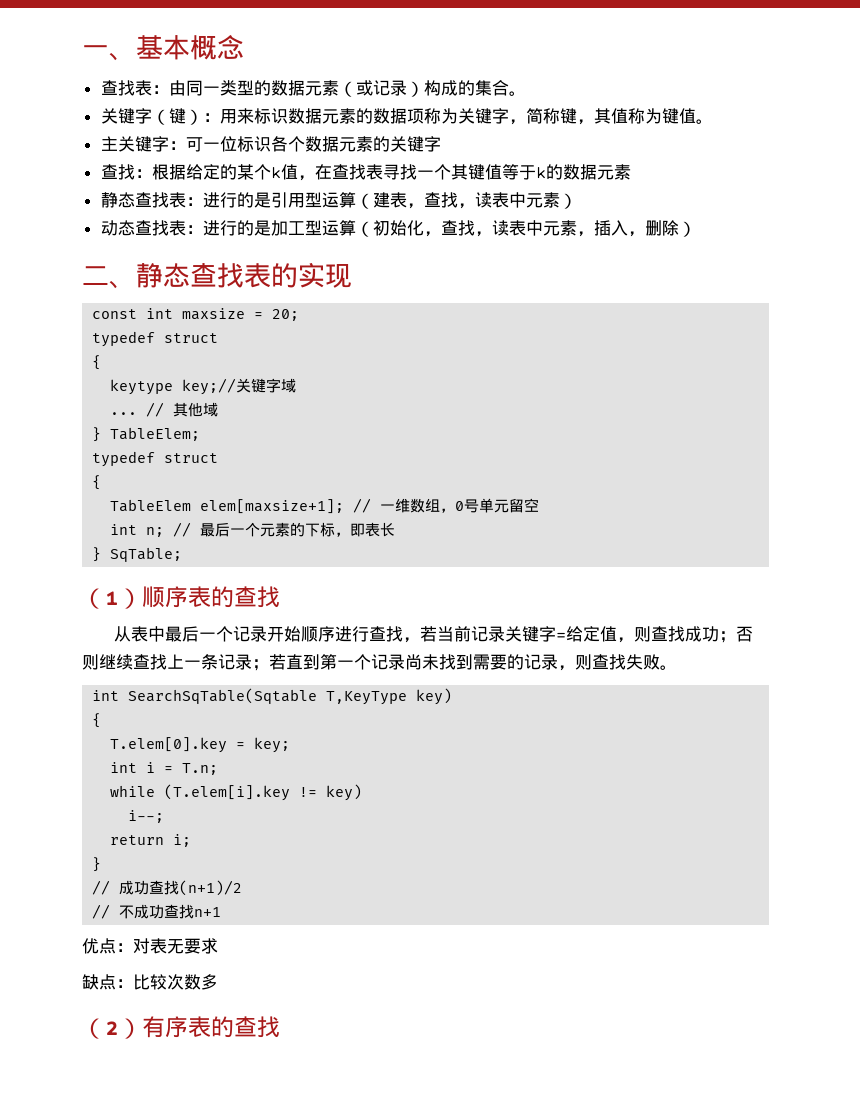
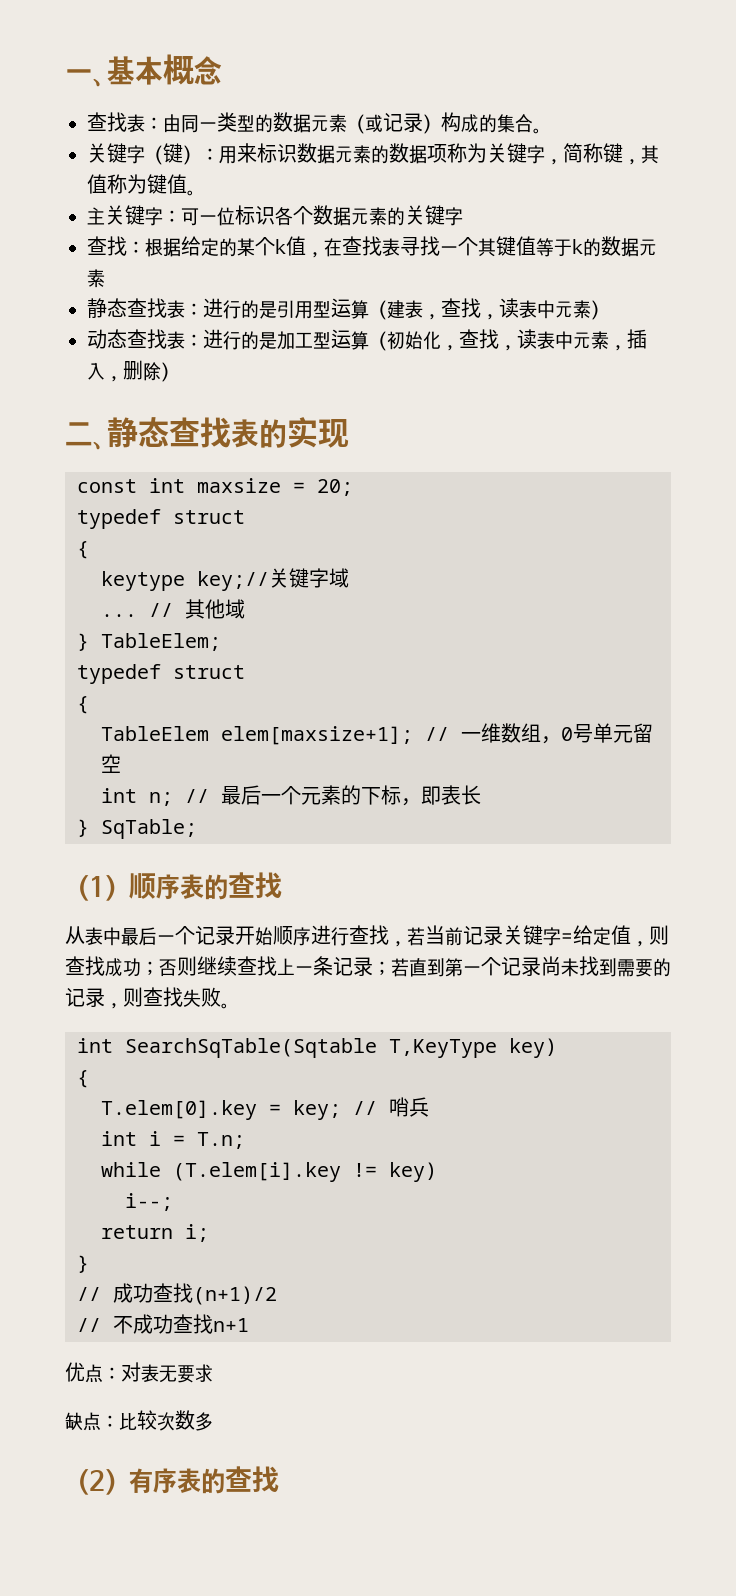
- T.elem[0].key = key;
+ T.elem[0].key = key; // 哨兵

